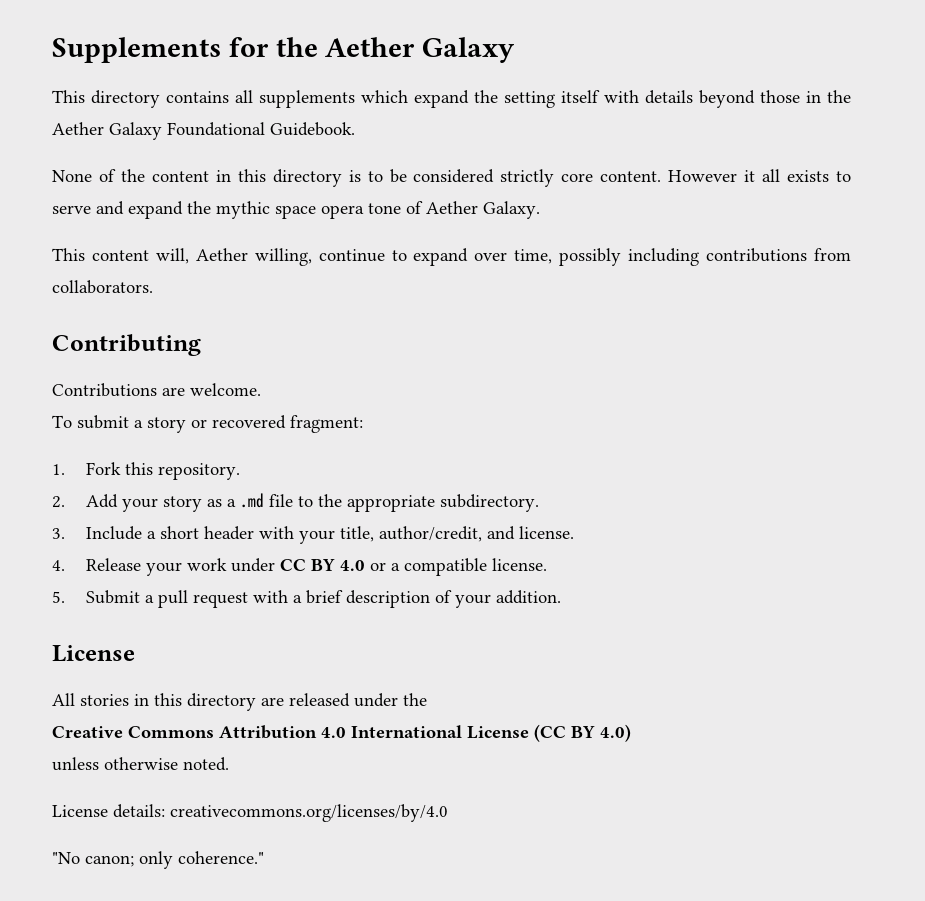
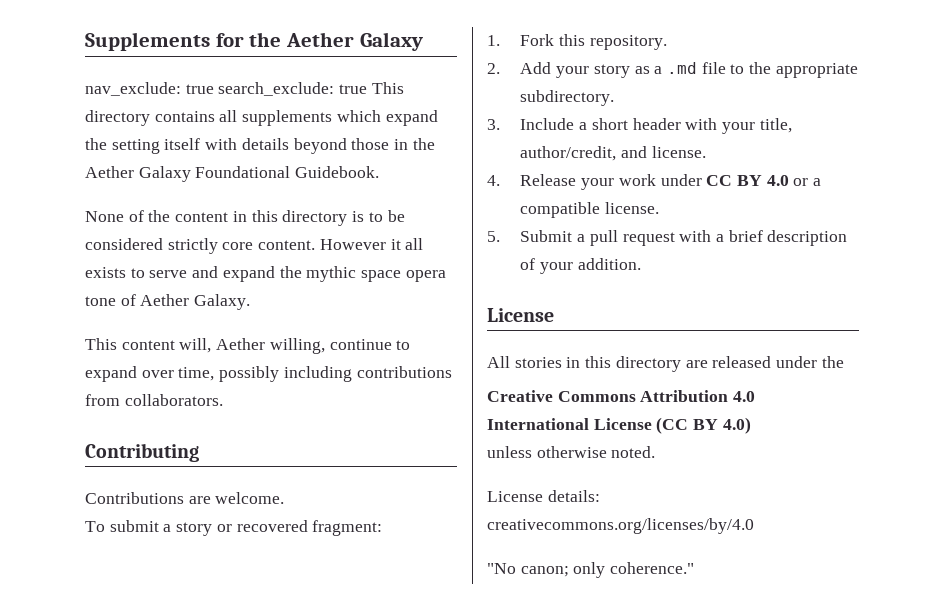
- This directory contains all supplements which expand the setting itself with details beyond those in the Aether Galaxy Foundational Guidebook.
+ nav_exclude: true search_exclude: true This directory contains all supplements which expand the setting itself with details beyond those in the Aether Galaxy Foundational Guidebook.

